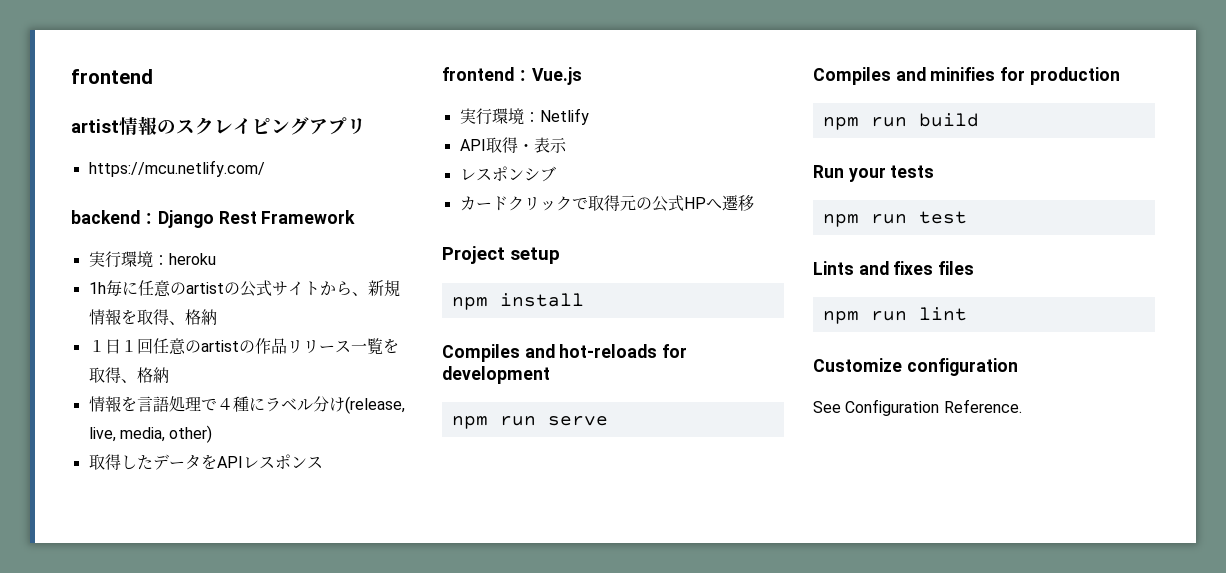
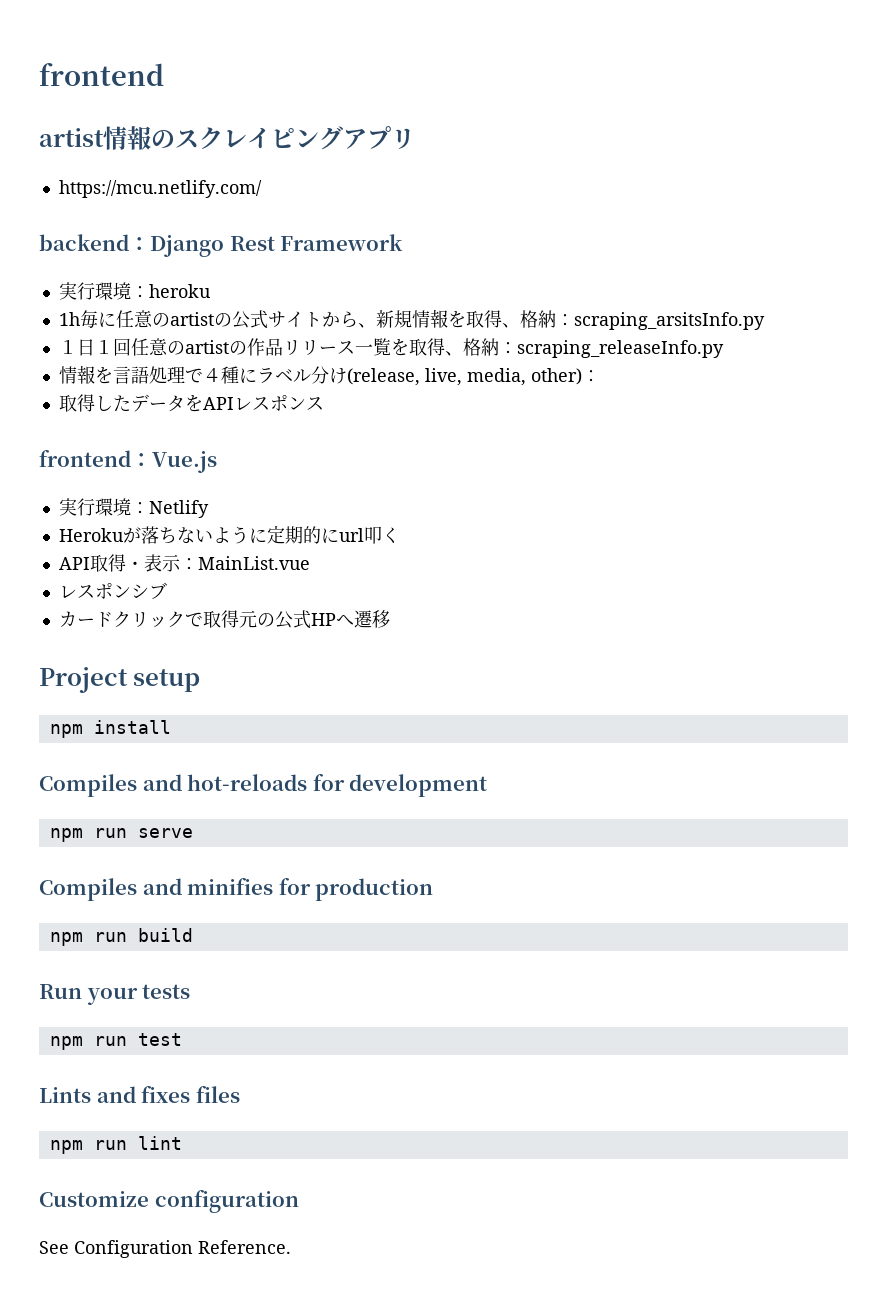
- 1h毎に任意のartistの公式サイトから、新規情報を取得、格納
+ 1h毎に任意のartistの公式サイトから、新規情報を取得、格納：scraping_arsitsInfo.py
- １日１回任意のartistの作品リリース一覧を取得、格納
+ １日１回任意のartistの作品リリース一覧を取得、格納：scraping_releaseInfo.py
- 情報を言語処理で４種にラベル分け(release, live, media, other)
+ 情報を言語処理で４種にラベル分け(release, live, media, other)：
+ Herokuが落ちないように定期的にurl叩く
- API取得・表示
+ API取得・表示：MainList.vue

